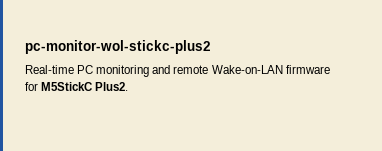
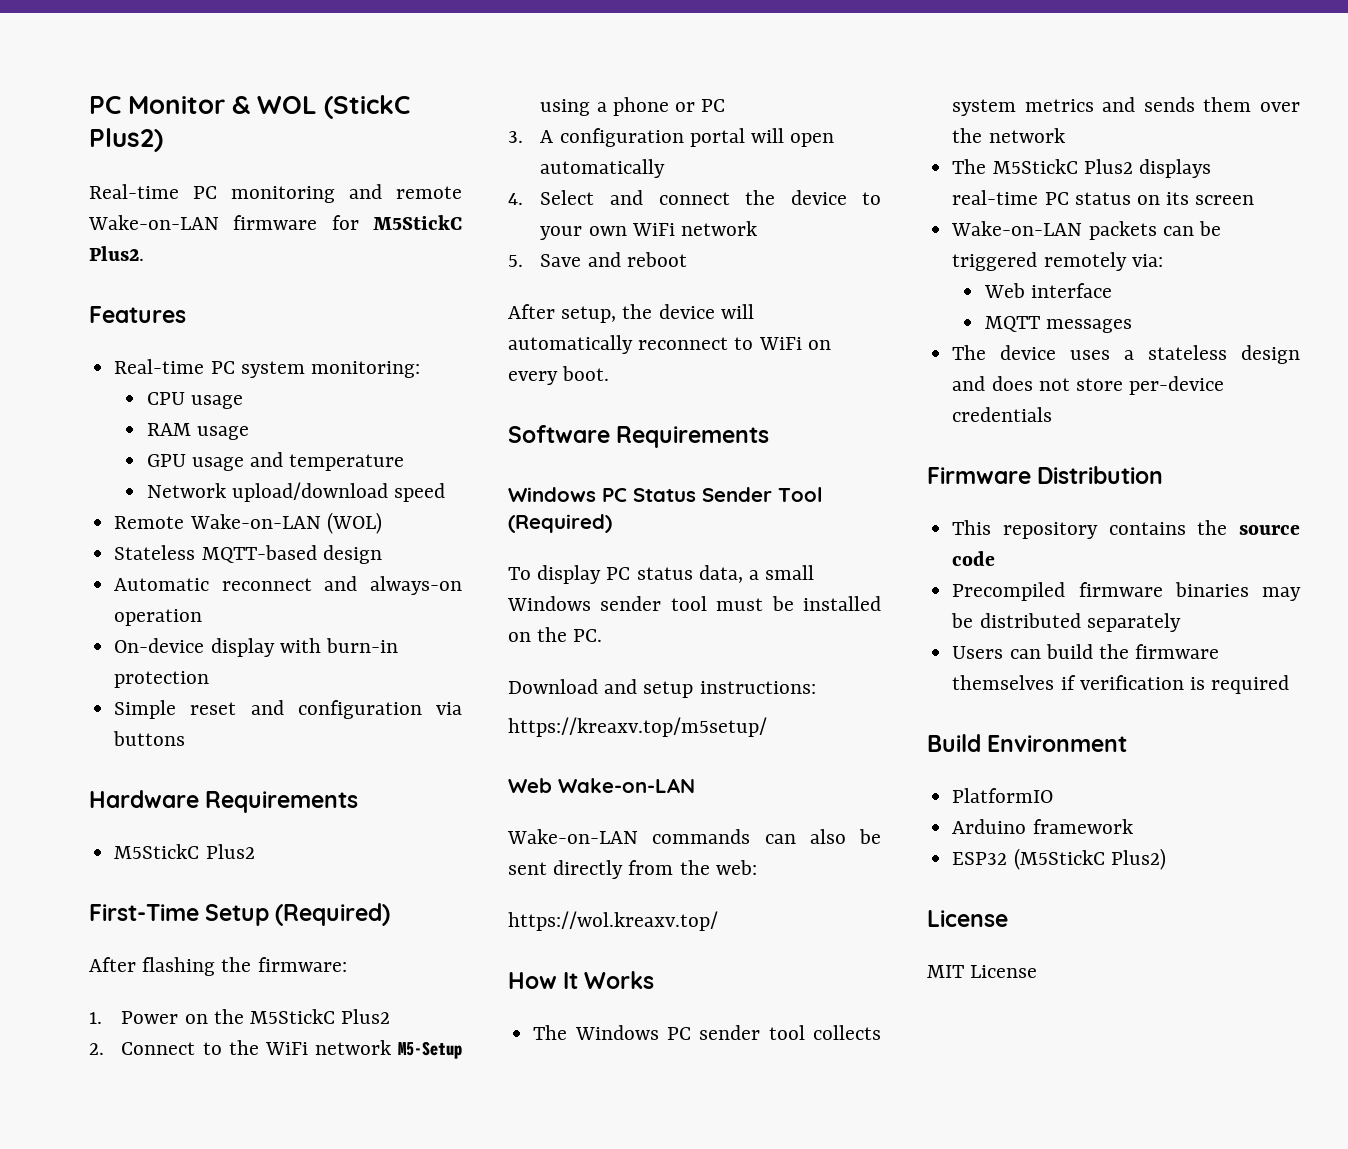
- pc-monitor-wol-stickc-plus2
+ PC Monitor & WOL (StickC Plus2)
+ Features
+ Real-time PC system monitoring:
+ CPU usage
+ RAM usage
+ GPU usage and temperature
+ Network upload/download speed
+ Remote Wake-on-LAN (WOL)
+ Stateless MQTT-based design
+ Automatic reconnect and always-on operation
+ On-device display with burn-in protection
+ Simple reset and configuration via buttons
+ Hardware Requirements
+ M5StickC Plus2
+ First-Time Setup (Required)
+ After flashing the firmware:
+ 1. Power on the M5StickC Plus2
+ 2. Connect to the WiFi network M5-Setup using a phone or PC
+ 3. A configuration portal will open automatically
+ 4. Select and connect the device to your own WiFi network
+ 5. Save and reboot
+ After setup, the device will automatically reconnect to WiFi on every boot.
+ Software Requirements
+ Windows PC Status Sender Tool (Required)
+ To display PC status data, a small Windows sender tool must be installed on the PC.
+ Download and setup instructions:
+ https://kreaxv.top/m5setup/
+ Web Wake-on-LAN
+ Wake-on-LAN commands can also be sent directly from the web:
+ https://wol.kreaxv.top/
+ How It Works
+ The Windows PC sender tool collects system metrics and sends them over the network
+ The M5StickC Plus2 displays real-time PC status on its screen
+ Wake-on-LAN packets can be triggered remotely via:
+ Web interface
+ MQTT messages
+ The device uses a stateless design and does not store per-device credentials
+ Firmware Distribution
+ This repository contains the source code
+ Precompiled firmware binaries may be distributed separately
+ Users can build the firmware themselves if verification is required
+ Build Environment
+ PlatformIO
+ Arduino framework
+ ESP32 (M5StickC Plus2)
+ License
+ MIT License

